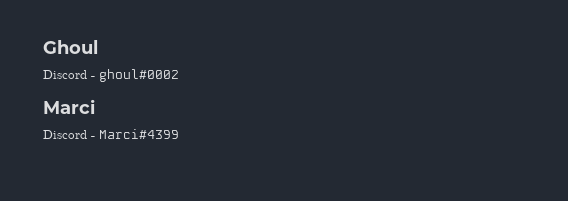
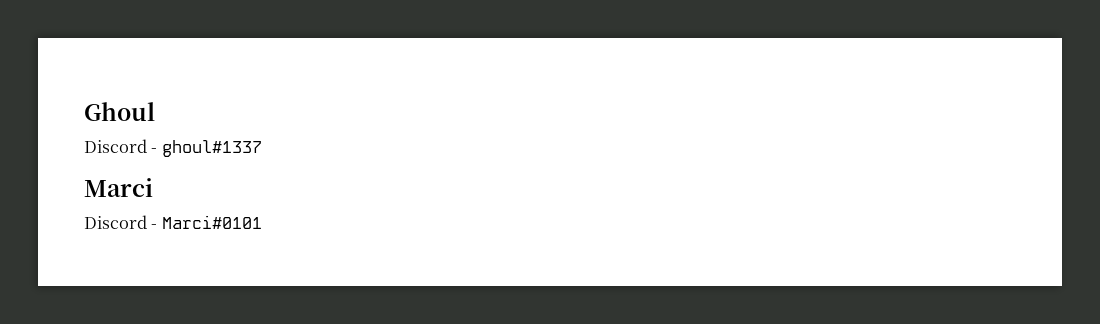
- Discord - ghoul#0002
+ Discord - ghoul#1337
- Discord - Marci#4399
+ Discord - Marci#0101

